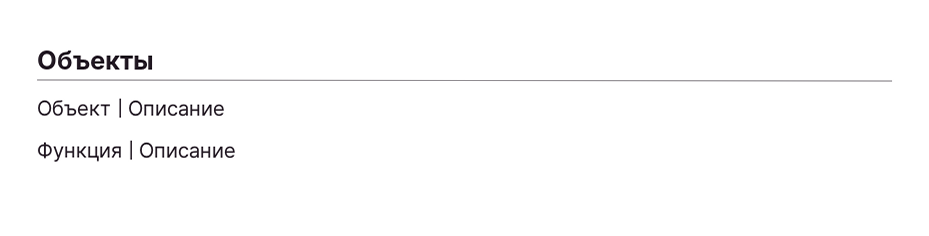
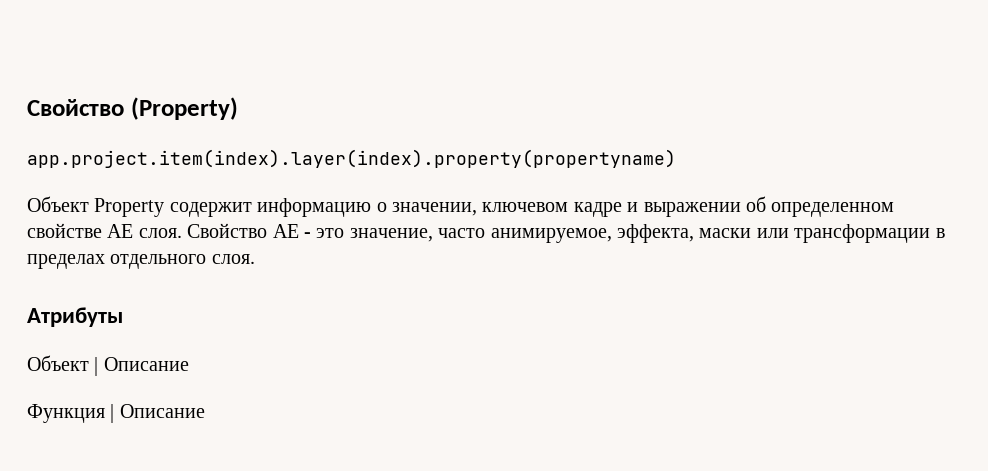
- Объекты
+ Свойство (Property)
+ app.project.item(index).layer(index).property(propertyname)
+ Объект Property содержит информацию о значении, ключевом кадре и выражении об определенном свойстве AE слоя. Свойство AE - это значение, часто анимируемое, эффекта, маски или трансформации в пределах отдельного слоя.
+ Атрибуты

